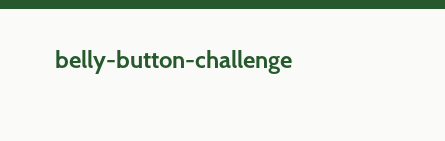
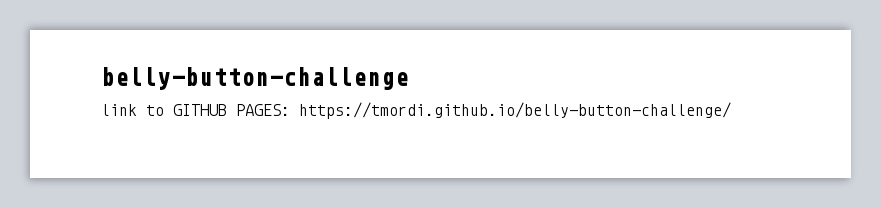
+ link to GITHUB PAGES: https://tmordi.github.io/belly-button-challenge/

